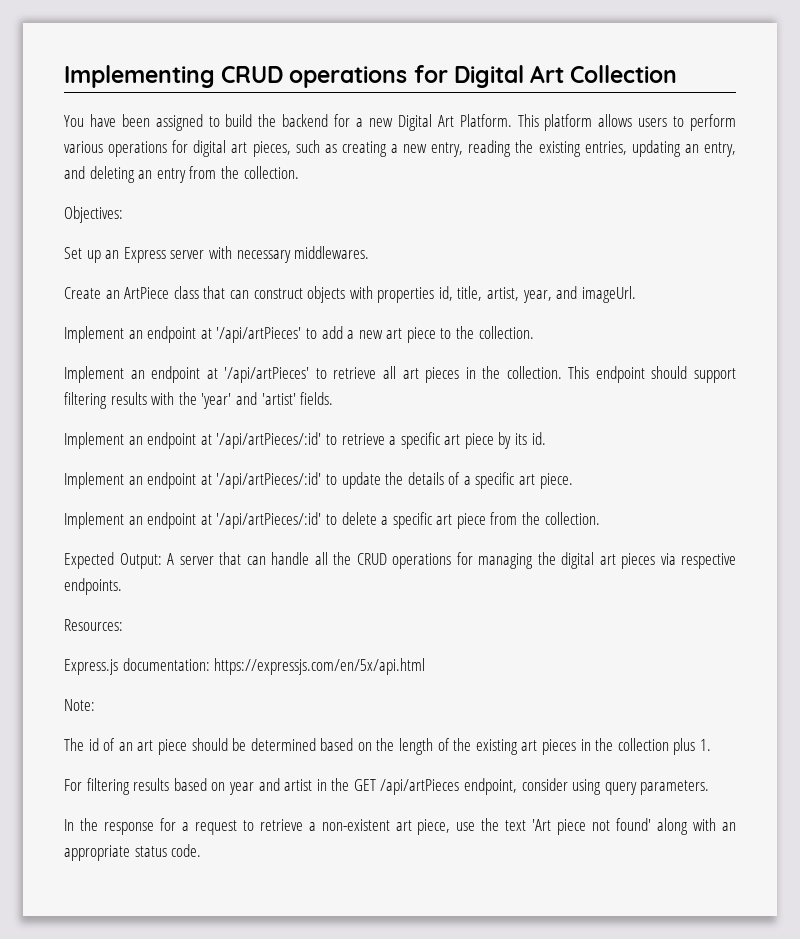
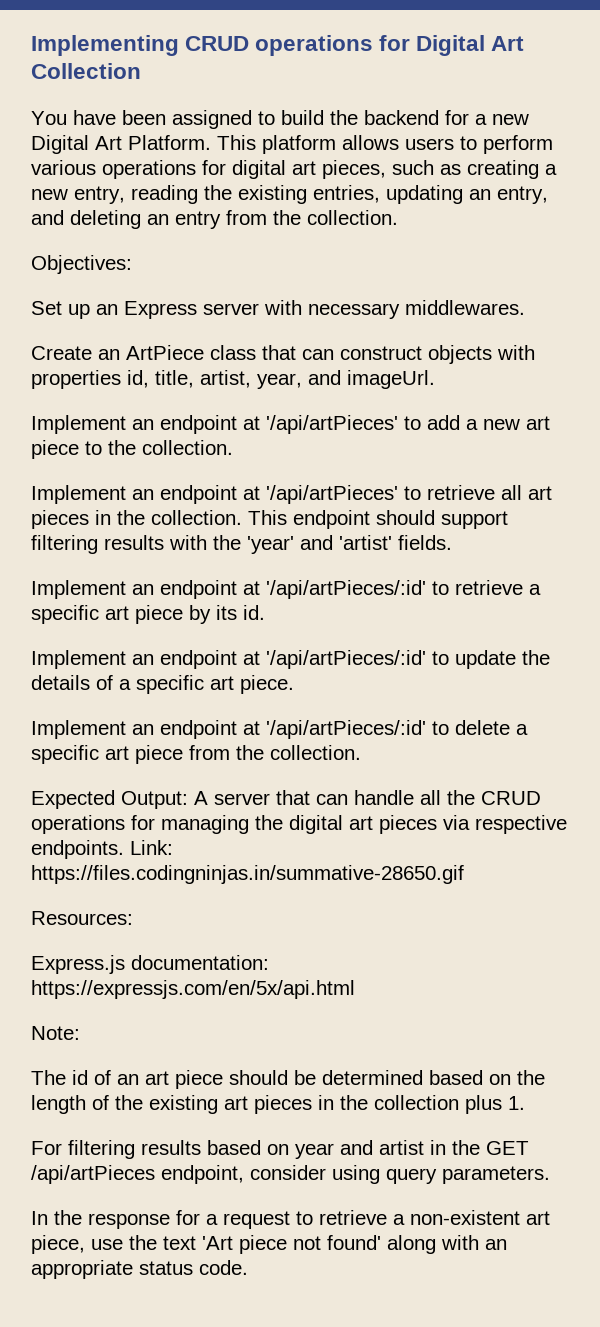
+ Link: https://files.codingninjas.in/summative-28650.gif

